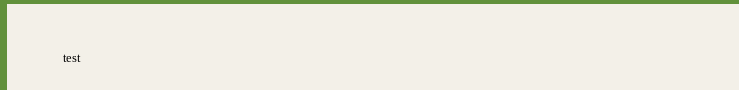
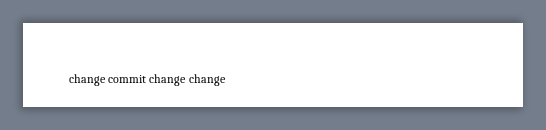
- test
+ change commit change change

